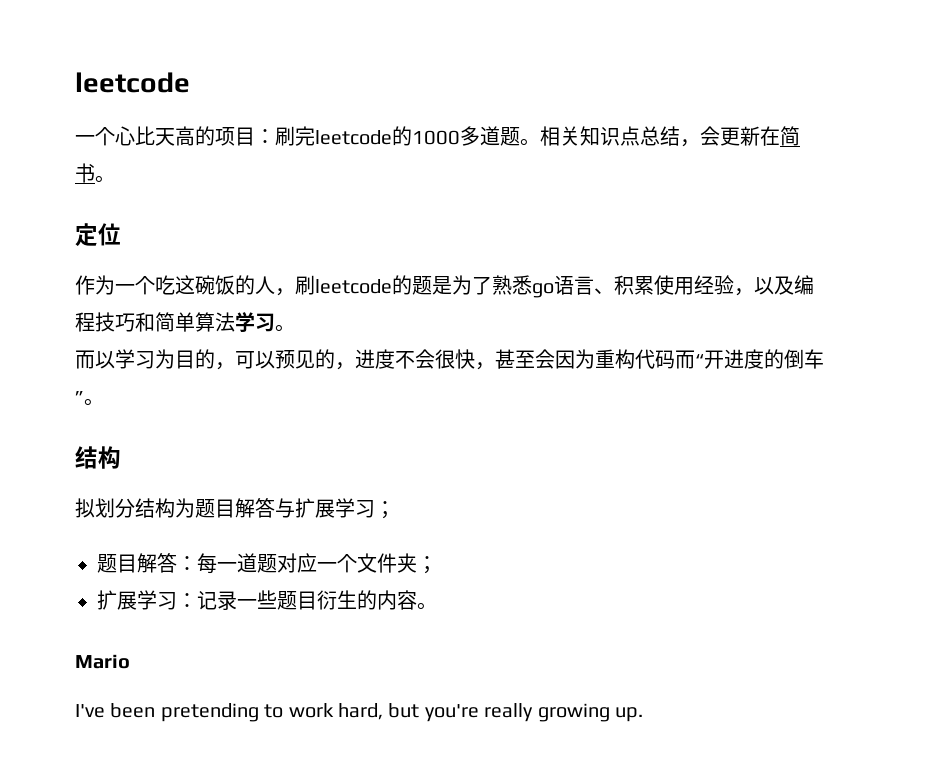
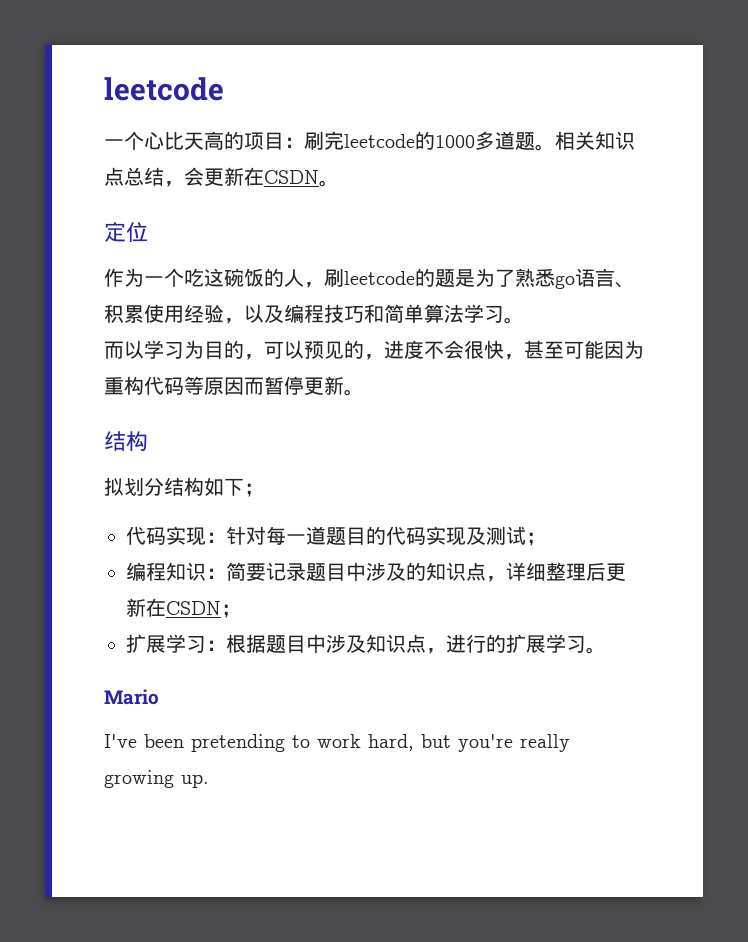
- 相关知识点总结，会更新在简书。
+ 相关知识点总结，会更新在CSDN。
- 而以学习为目的，可以预见的，进度不会很快，甚至会因为重构代码而“开进度的倒车”。
+ 而以学习为目的，可以预见的，进度不会很快，甚至可能因为重构代码等原因而暂停更新。
- 拟划分结构为题目解答与扩展学习；
- 题目解答：每一道题对应一个文件夹；
- 扩展学习：记录一些题目衍生的内容。
+ 拟划分结构如下；
+ 代码实现：针对每一道题目的代码实现及测试；
+ 编程知识：简要记录题目中涉及的知识点，详细整理后更新在CSDN；
+ 扩展学习：根据题目中涉及知识点，进行的扩展学习。

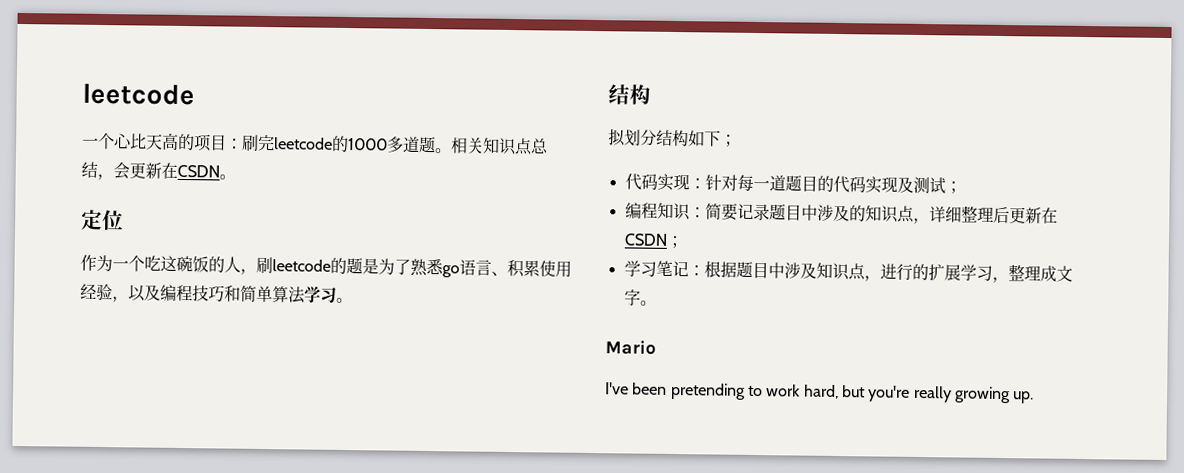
- 而以学习为目的，可以预见的，进度不会很快，甚至可能因为重构代码等原因而暂停更新。
- 扩展学习：根据题目中涉及知识点，进行的扩展学习。
+ 学习笔记：根据题目中涉及知识点，进行的扩展学习，整理成文字。

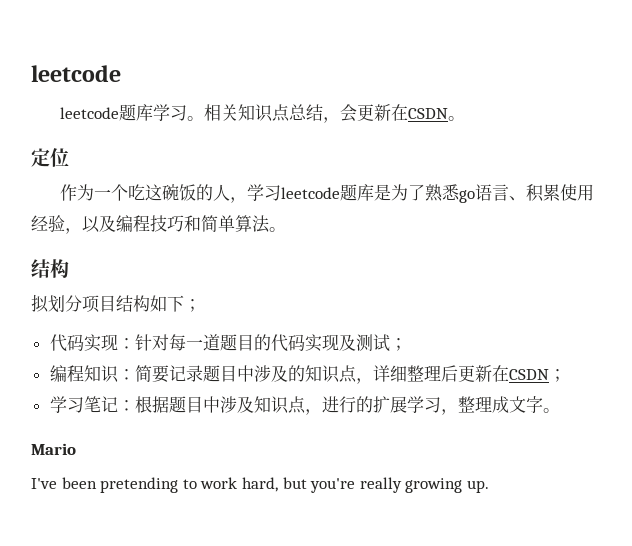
- 一个心比天高的项目：刷完leetcode的1000多道题。
+ leetcode题库学习。
- 作为一个吃这碗饭的人，刷leetcode的题是为了熟悉go语言、积累使用经验，以及编程技巧和简单算法学习。
+ 作为一个吃这碗饭的人，学习leetcode题库是为了熟悉go语言、积累使用经验，以及编程技巧和简单算法。
- 拟划分结构如下；
+ 拟划分项目结构如下；

